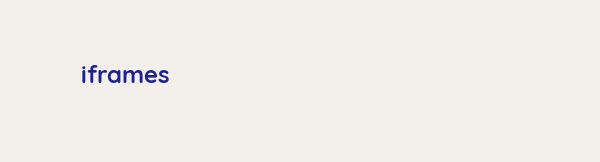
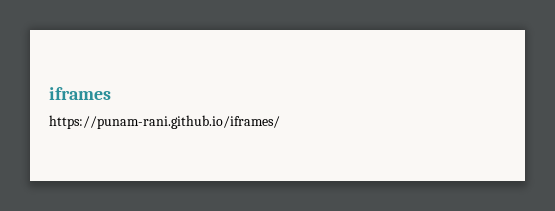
+ https://punam-rani.github.io/iframes/

